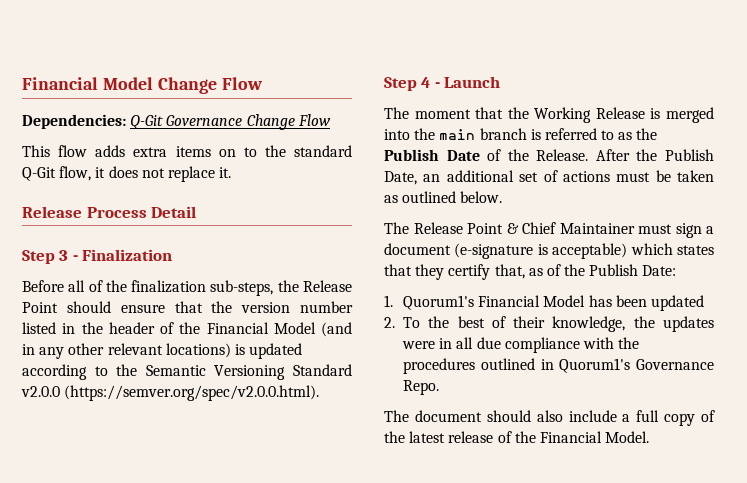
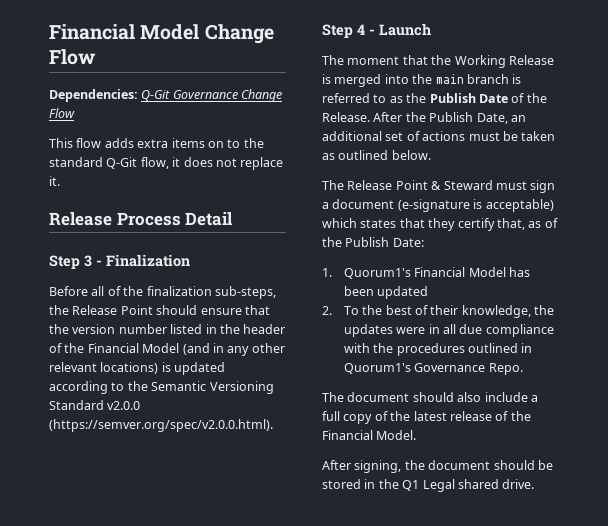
- The Release Point & Chief Maintainer must sign a document (e-signature is acceptable) which states that they certify that, as of the Publish Date:
+ The Release Point & Steward must sign a document (e-signature is acceptable) which states that they certify that, as of the Publish Date:
+ After signing, the document should be stored in the Q1 Legal shared drive.

